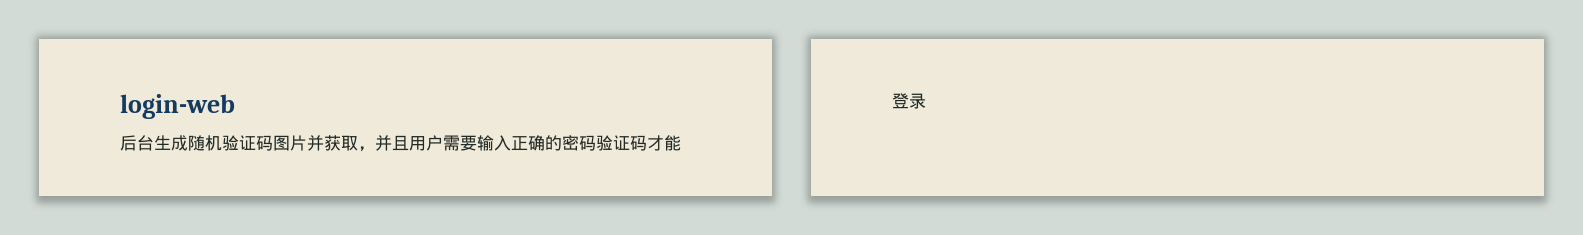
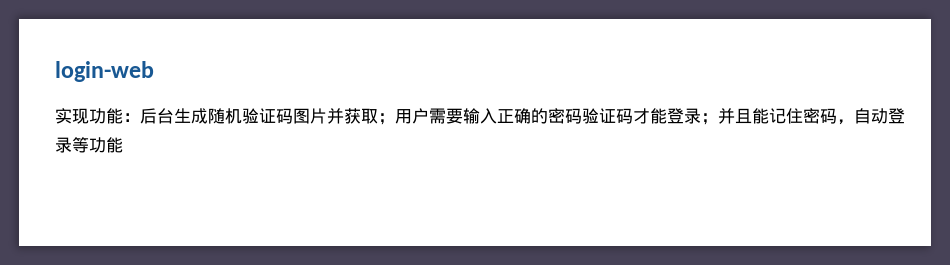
- 后台生成随机验证码图片并获取，并且用户需要输入正确的密码验证码才能登录
+ 实现功能：后台生成随机验证码图片并获取；用户需要输入正确的密码验证码才能登录；并且能记住密码，自动登录等功能

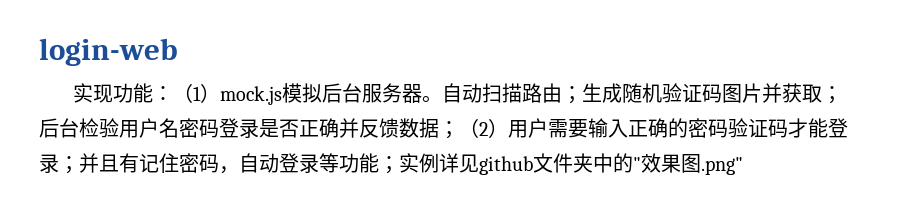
- 实现功能：后台生成随机验证码图片并获取；用户需要输入正确的密码验证码才能登录；并且能记住密码，自动登录等功能
+ 实现功能：（1）mock.js模拟后台服务器。自动扫描路由；生成随机验证码图片并获取；后台检验用户名密码登录是否正确并反馈数据；（2）用户需要输入正确的密码验证码才能登录；并且有记住密码，自动登录等功能；实例详见github文件夹中的"效果图.png"

